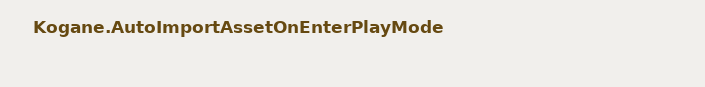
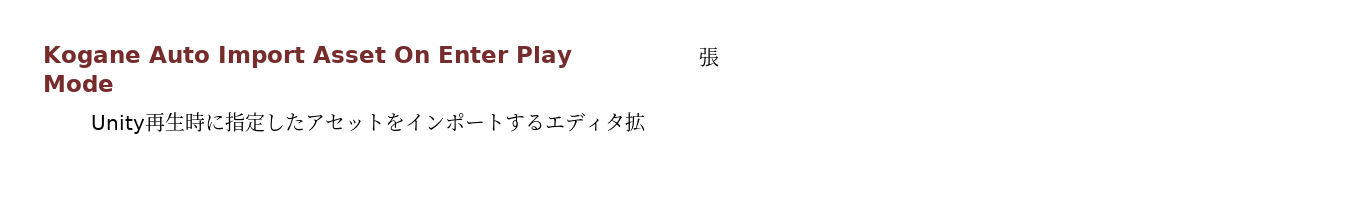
- Kogane.AutoImportAssetOnEnterPlayMode
+ Kogane Auto Import Asset On Enter Play Mode
+ Unity再生時に指定したアセットをインポートするエディタ拡張

